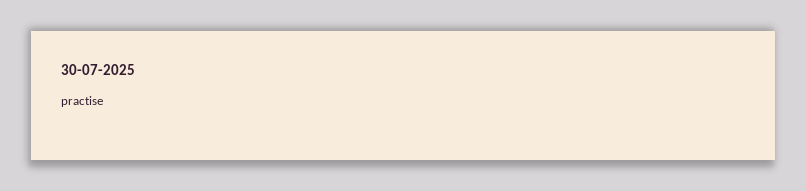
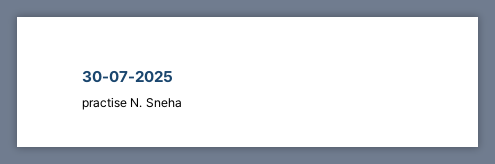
- practise
+ practise N. Sneha

